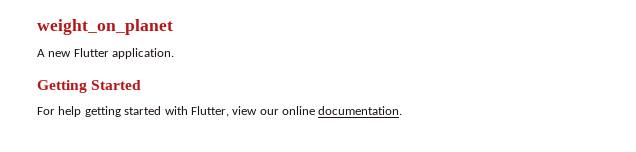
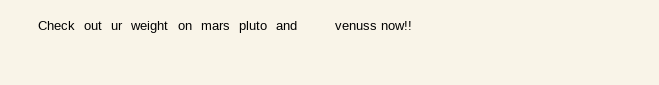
- weight_on_planet
- A new Flutter application.
- Getting Started
- For help getting started with Flutter, view our online documentation.
+ Check out ur weight on mars pluto and venuss now!!

